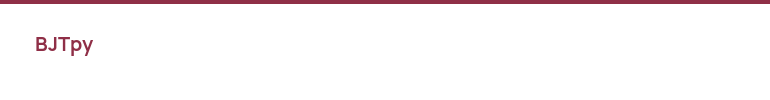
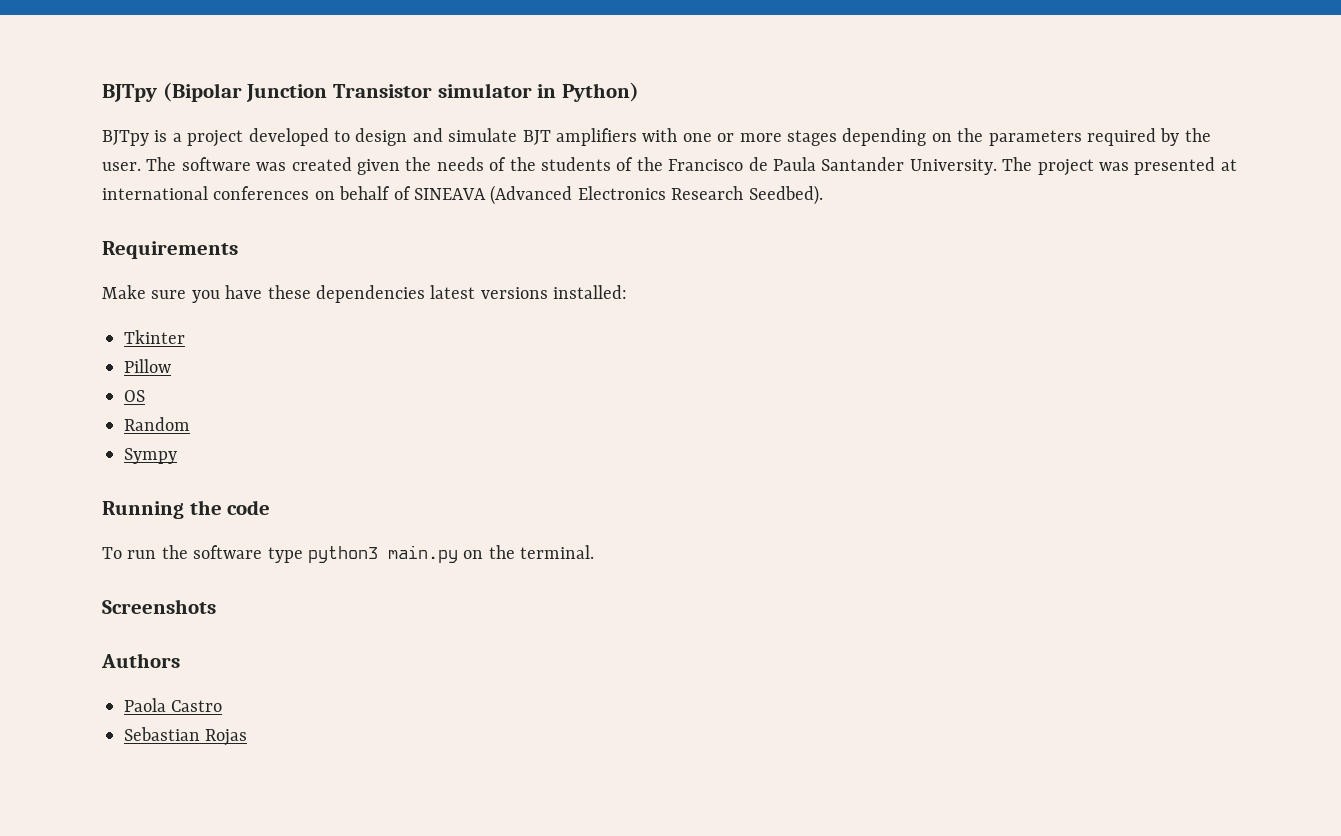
- BJTpy
+ BJTpy (Bipolar Junction Transistor simulator in Python)
+ BJTpy is a project developed to design and simulate BJT amplifiers with one or more stages depending on the parameters required by the user. The software was created given the needs of the students of the Francisco de Paula Santander University. The project was presented at international conferences on behalf of SINEAVA (Advanced Electronics Research Seedbed).
+ Requirements
+ Make sure you have these dependencies latest versions installed:
+ Tkinter
+ Pillow
+ OS
+ Random
+ Sympy
+ Running the code
+ To run the software type python3 main.py on the terminal.
+ Screenshots
+ Authors
+ Paola Castro
+ Sebastian Rojas

